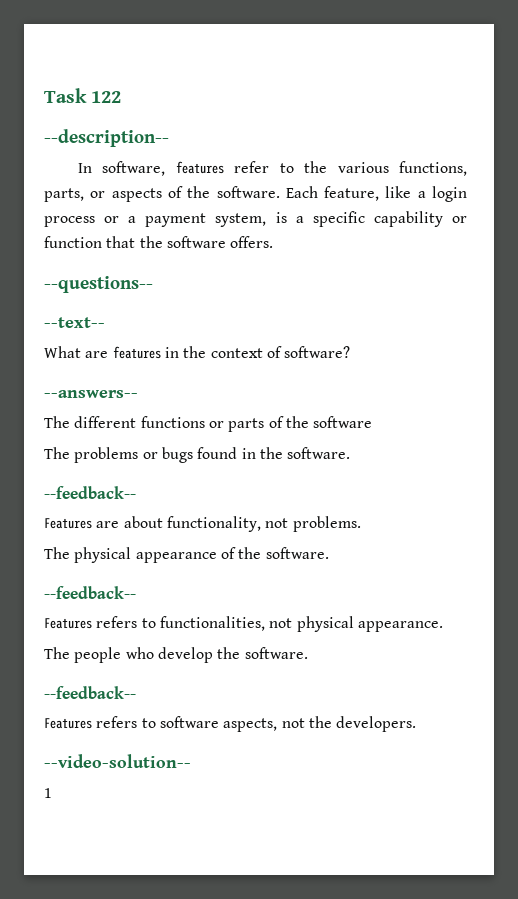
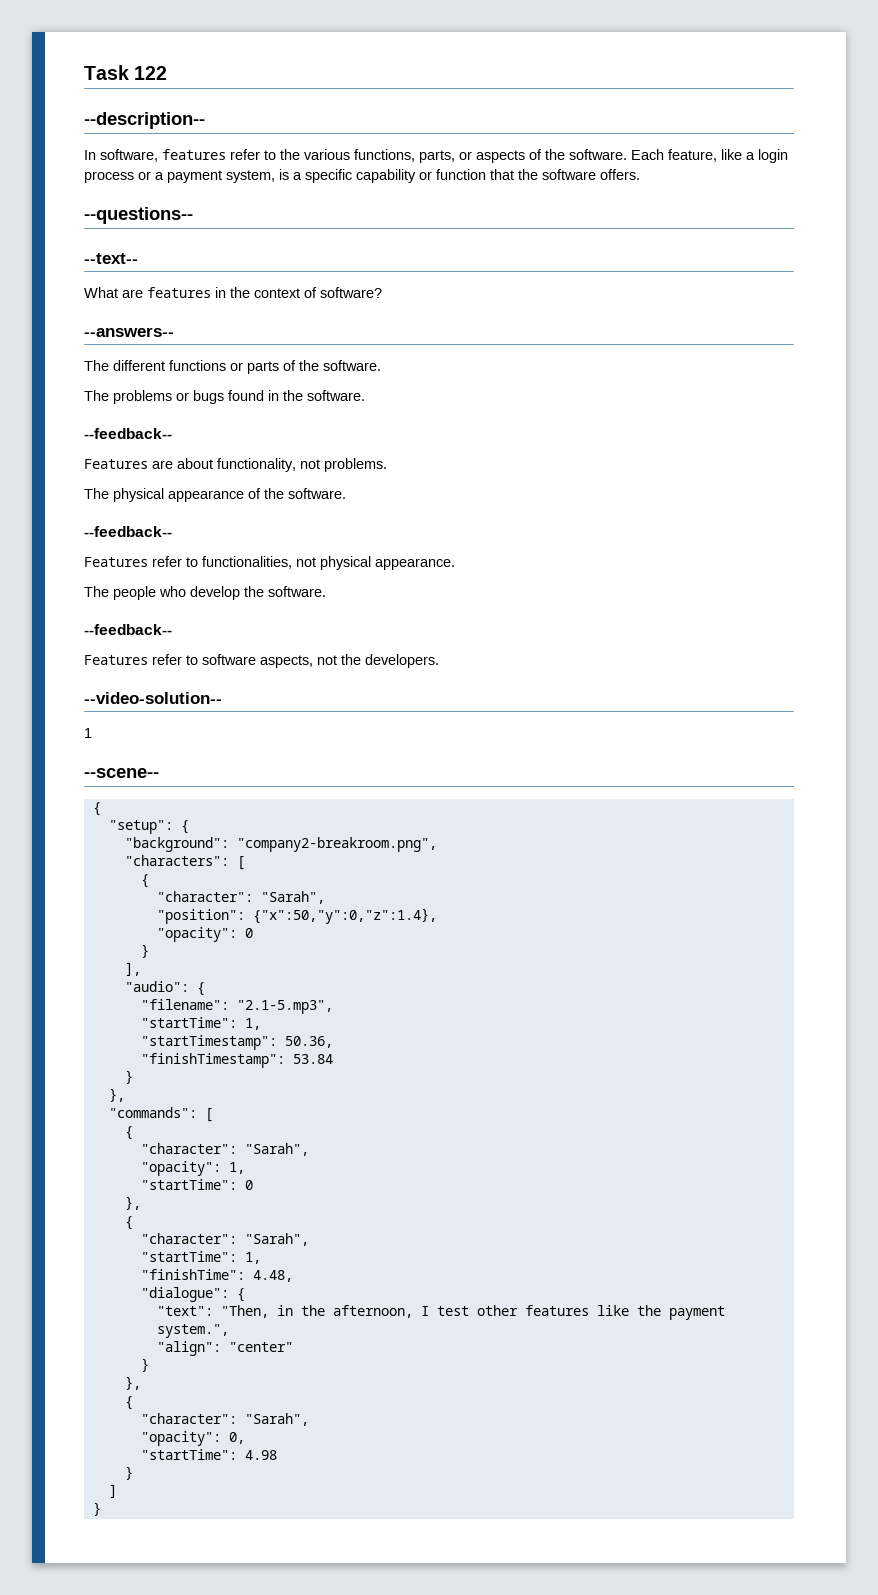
- The different functions or parts of the software
+ The different functions or parts of the software.
- Features refers to functionalities, not physical appearance.
+ Features refer to functionalities, not physical appearance.
- Features refers to software aspects, not the developers.
+ Features refer to software aspects, not the developers.
+ --scene--
+ {
+ "setup": {
+ "background": "company2-breakroom.png",
+ "characters": [
+ {
+ "character": "Sarah",
+ "position": {"x":50,"y":0,"z":1.4},
+ "opacity": 0
+ }
+ ],
+ "audio": {
+ "filename": "2.1-5.mp3",
+ "startTime": 1,
+ "startTimestamp": 50.36,
+ "finishTimestamp": 53.84
+ }
+ },
+ "commands": [
+ {
+ "character": "Sarah",
+ "opacity": 1,
+ "startTime": 0
+ },
+ {
+ "character": "Sarah",
+ "startTime": 1,
+ "finishTime": 4.48,
+ "dialogue": {
+ "text": "Then, in the afternoon, I test other features like the payment system.",
+ "align": "center"
+ }
+ },
+ {
+ "character": "Sarah",
+ "opacity": 0,
+ "startTime": 4.98
+ }
+ ]
+ }

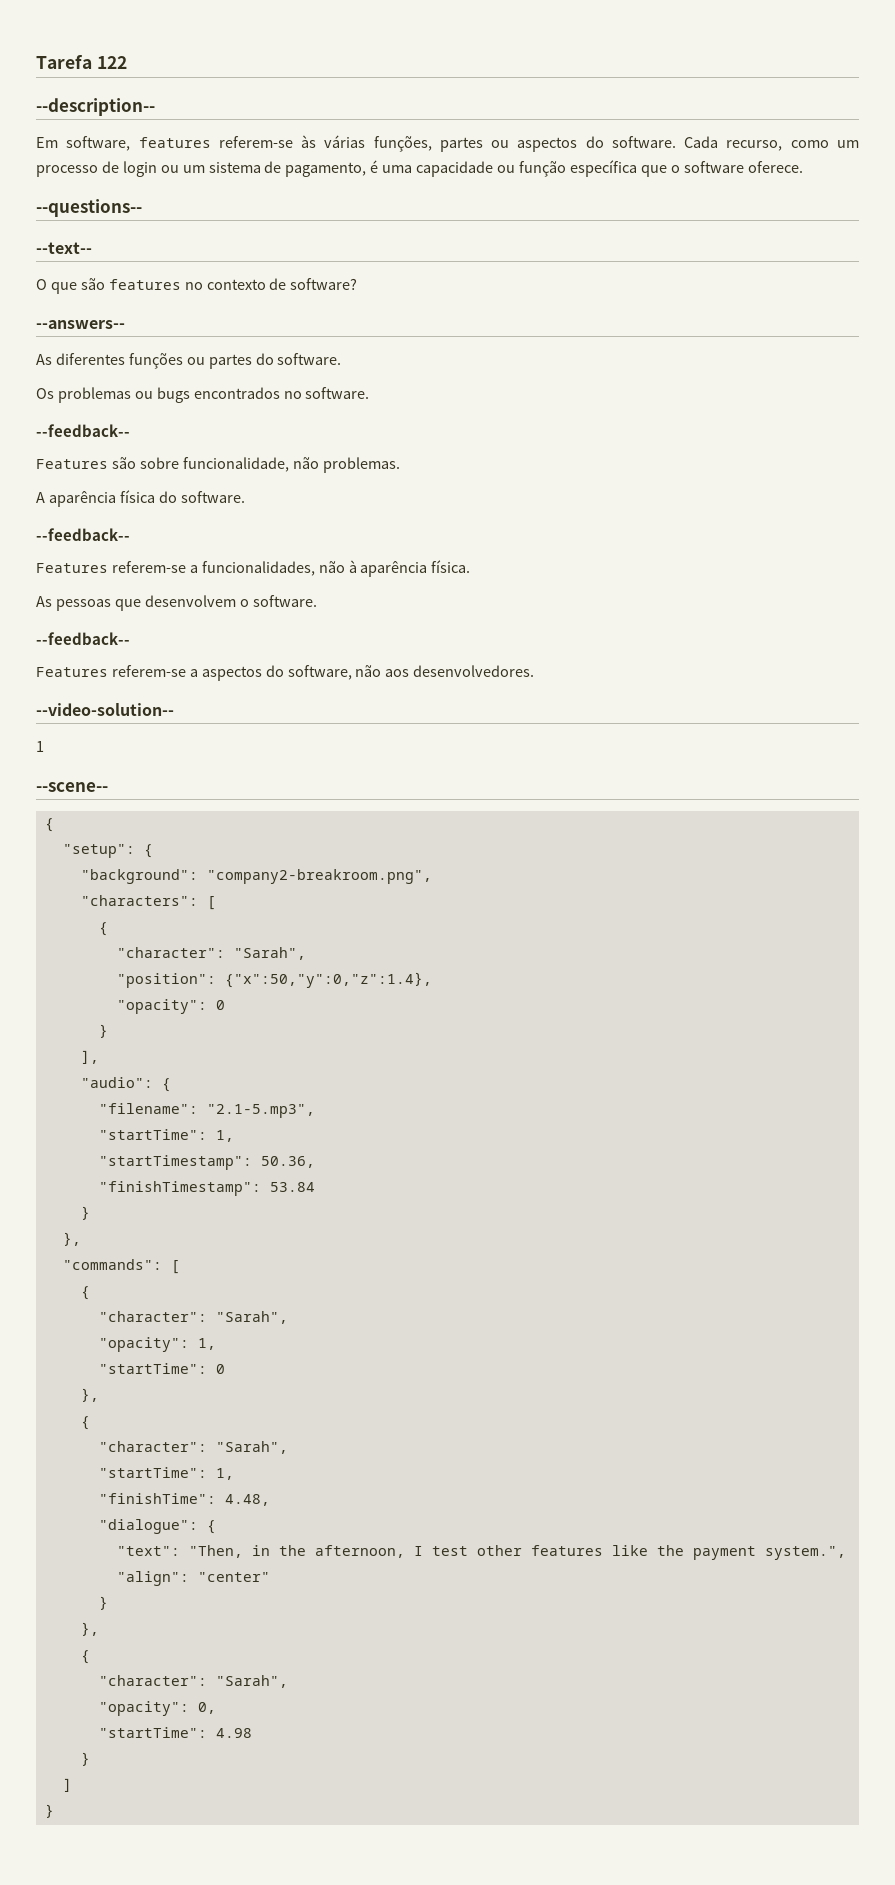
- Task 122
+ Tarefa 122
- In software, features refer to the various functions, parts, or aspects of the software. Each feature, like a login process or a payment system, is a specific capability or function that the software offers.
+ Em software, features referem-se às várias funções, partes ou aspectos do software. Cada recurso, como um processo de login ou um sistema de pagamento, é uma capacidade ou função específica que o software oferece.
  --questions--
  --text--
- What are features in the context of software?
+ O que são features no contexto de software?
  --answers--
- The different functions or parts of the software.
- The problems or bugs found in the software.
+ As diferentes funções ou partes do software.
+ Os problemas ou bugs encontrados no software.
  --feedback--
- Features are about functionality, not problems.
- The physical appearance of the software.
+ Features são sobre funcionalidade, não problemas.
+ A aparência física do software.
  --feedback--
- Features refer to functionalities, not physical appearance.
- The people who develop the software.
+ Features referem-se a funcionalidades, não à aparência física.
+ As pessoas que desenvolvem o software.
  --feedback--
- Features refer to software aspects, not the developers.
+ Features referem-se a aspectos do software, não aos desenvolvedores.

